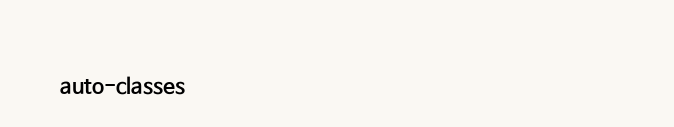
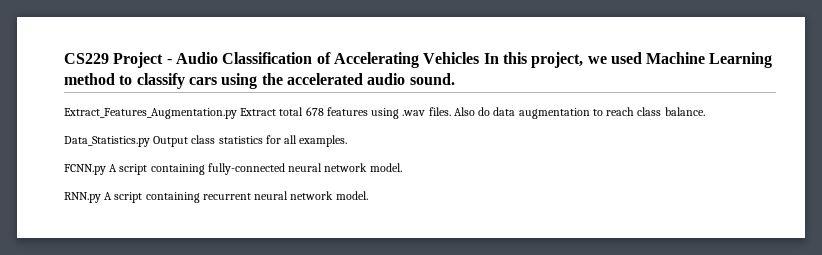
- auto-classes
+ CS229 Project - Audio Classification of Accelerating Vehicles In this project, we used Machine Learning method to classify cars using the accelerated audio sound.
+ Extract_Features_Augmentation.py Extract total 678 features using .wav files. Also do data augmentation to reach class balance.
+ Data_Statistics.py Output class statistics for all examples.
+ FCNN.py A script containing fully-connected neural network model.
+ RNN.py A script containing recurrent neural network model.

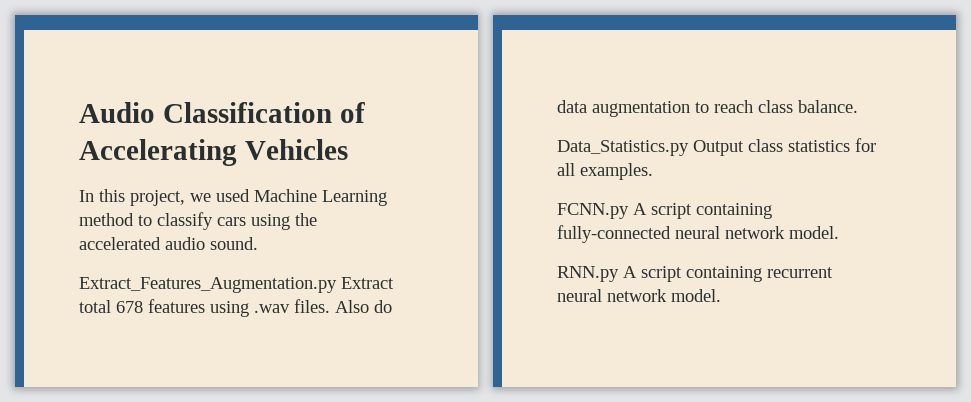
- CS229 Project - Audio Classification of Accelerating Vehicles In this project, we used Machine Learning method to classify cars using the accelerated audio sound.
+ Audio Classification of Accelerating Vehicles
+ In this project, we used Machine Learning method to classify cars using the accelerated audio sound.

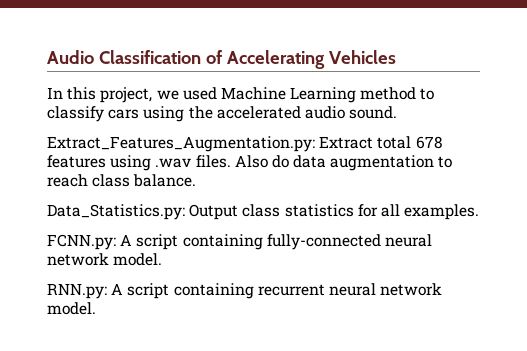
- Extract_Features_Augmentation.py Extract total 678 features using .wav files.
+ Extract_Features_Augmentation.py: Extract total 678 features using .wav files.
- Data_Statistics.py Output class statistics for all examples.
+ Data_Statistics.py: Output class statistics for all examples.
- FCNN.py A script containing fully-connected neural network model.
+ FCNN.py: A script containing fully-connected neural network model.
- RNN.py A script containing recurrent neural network model.
+ RNN.py: A script containing recurrent neural network model.

